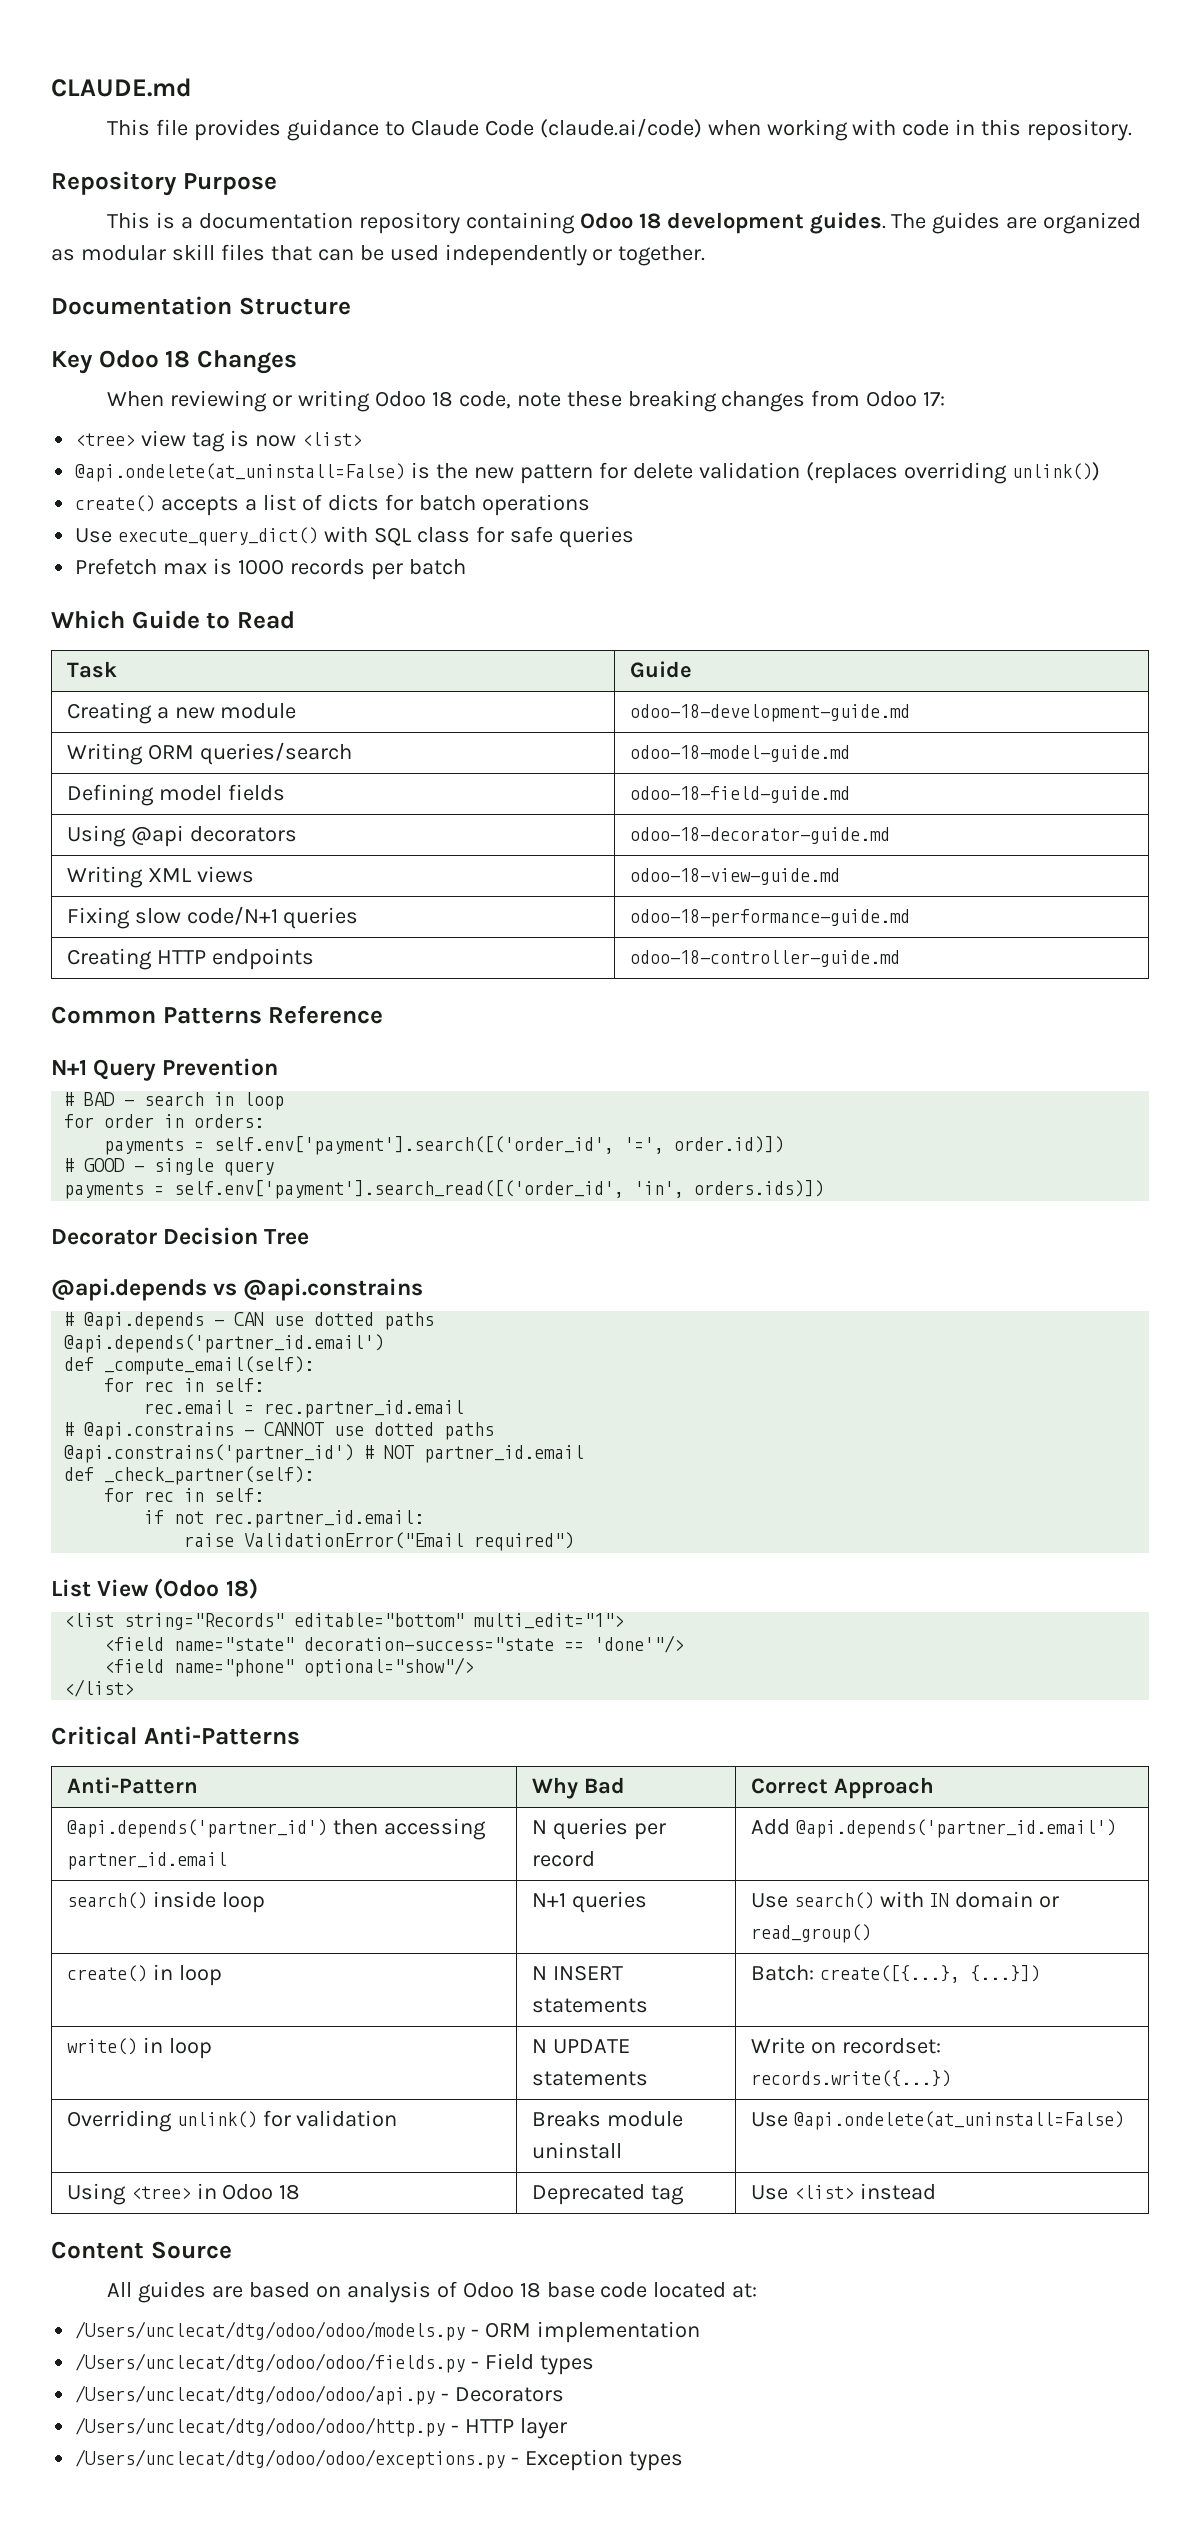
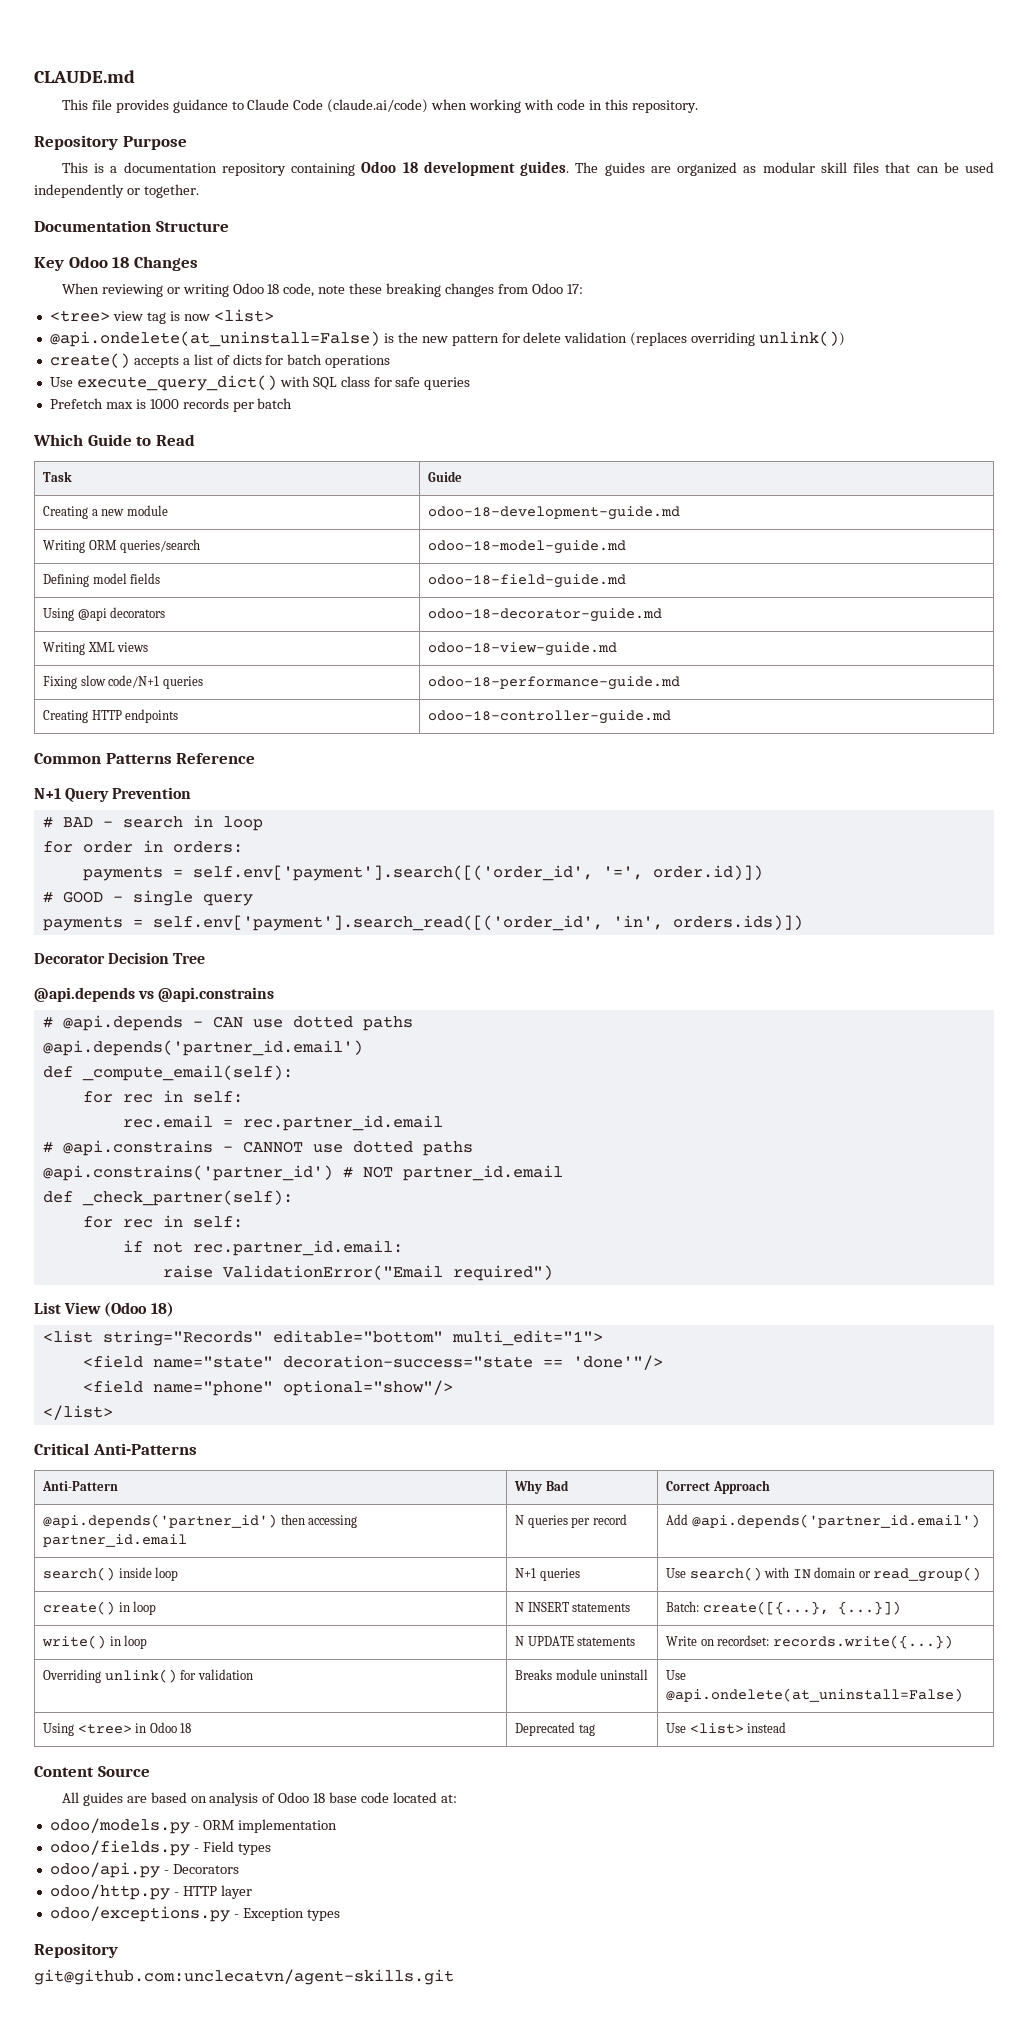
- /Users/unclecat/dtg/odoo/odoo/models.py - ORM implementation
+ odoo/models.py - ORM implementation
- /Users/unclecat/dtg/odoo/odoo/fields.py - Field types
+ odoo/fields.py - Field types
- /Users/unclecat/dtg/odoo/odoo/api.py - Decorators
+ odoo/api.py - Decorators
- /Users/unclecat/dtg/odoo/odoo/http.py - HTTP layer
+ odoo/http.py - HTTP layer
- /Users/unclecat/dtg/odoo/odoo/exceptions.py - Exception types
+ odoo/exceptions.py - Exception types
+ Repository
+ git@github.com:unclecatvn/agent-skills.git

